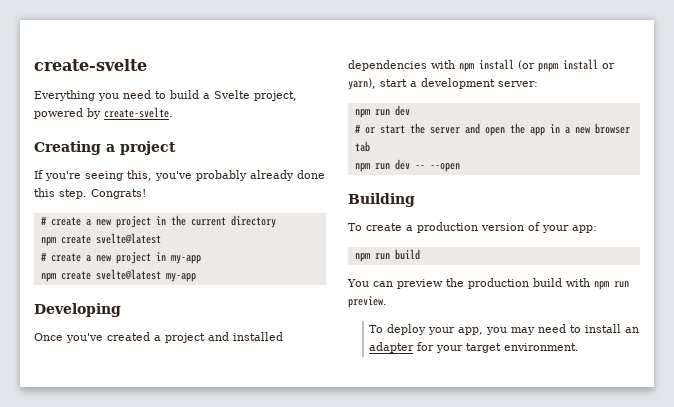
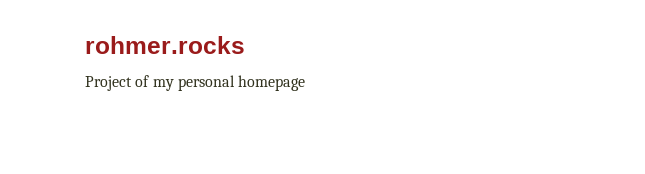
- create-svelte
- Everything you need to build a Svelte project, powered by create-svelte.
- Creating a project
- If you're seeing this, you've probably already done this step. Congrats!
- # create a new project in the current directory
- npm create svelte@latest
- # create a new project in my-app
- npm create svelte@latest my-app
- Developing
- Once you've created a project and installed dependencies with npm install (or pnpm install or yarn), start a development server:
- npm run dev
- # or start the server and open the app in a new browser tab
- npm run dev -- --open
- Building
- To create a production version of your app:
- npm run build
- You can preview the production build with npm run preview.
- To deploy your app, you may need to install an adapter for your target environment.
+ rohmer.rocks
+ Project of my personal homepage

